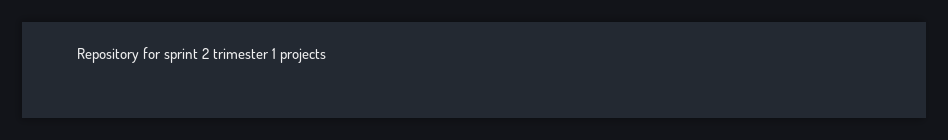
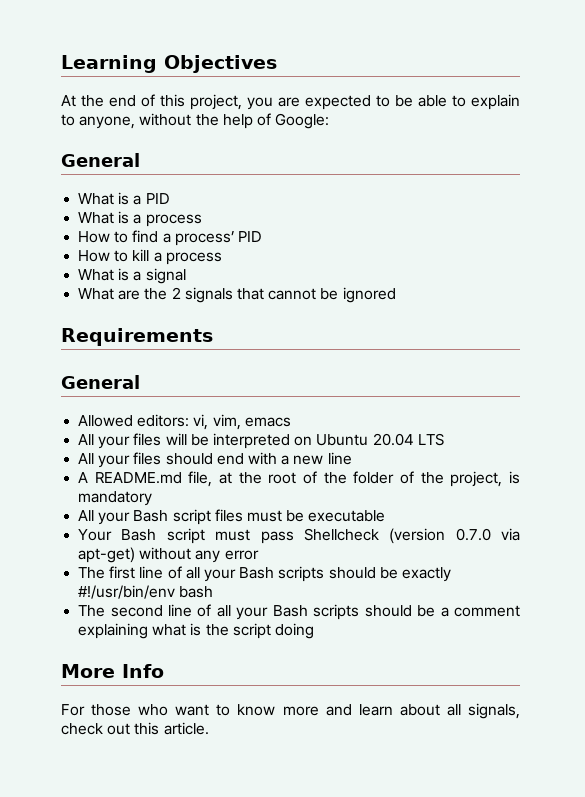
- Repository for sprint 2 trimester 1 projects
+ Learning Objectives
+ At the end of this project, you are expected to be able to explain to anyone, without the help of Google:
+ General
+ What is a PID
+ What is a process
+ How to find a process’ PID
+ How to kill a process
+ What is a signal
+ What are the 2 signals that cannot be ignored
+ Requirements
+ General
+ Allowed editors: vi, vim, emacs
+ All your files will be interpreted on Ubuntu 20.04 LTS
+ All your files should end with a new line
+ A README.md file, at the root of the folder of the project, is mandatory
+ All your Bash script files must be executable
+ Your Bash script must pass Shellcheck (version 0.7.0 via apt-get) without any error
+ The first line of all your Bash scripts should be exactly #!/usr/bin/env bash
+ The second line of all your Bash scripts should be a comment explaining what is the script doing
+ More Info
+ For those who want to know more and learn about all signals, check out this article.

